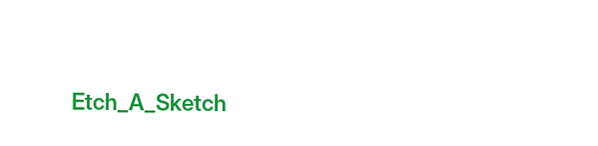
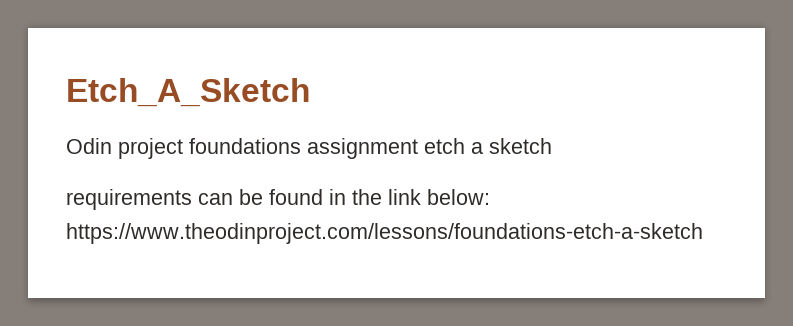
+ Odin project foundations assignment etch a sketch
+ requirements can be found in the link below: https://www.theodinproject.com/lessons/foundations-etch-a-sketch

